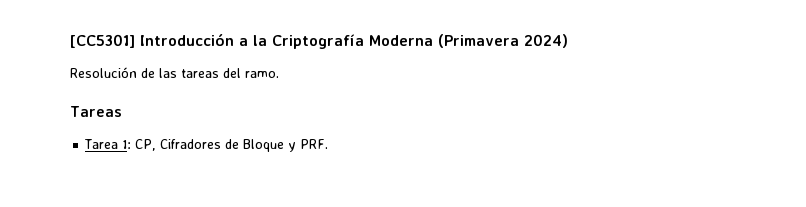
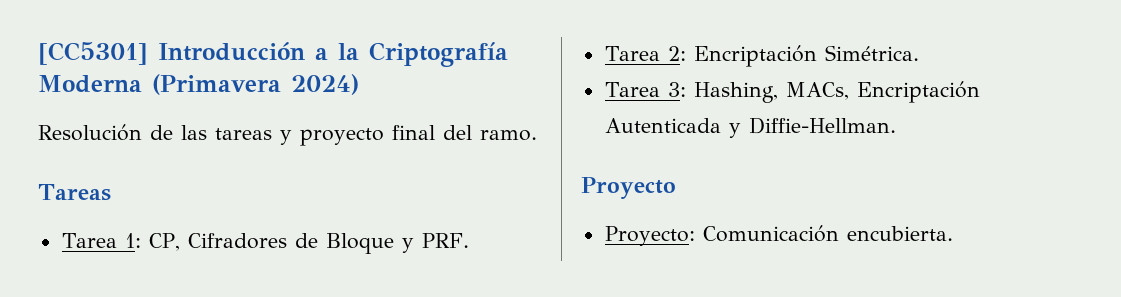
- Resolución de las tareas del ramo.
+ Resolución de las tareas y proyecto final del ramo.
+ Tarea 2: Encriptación Simétrica.
+ Tarea 3: Hashing, MACs, Encriptación Autenticada y Diffie-Hellman.
+ Proyecto
+ Proyecto: Comunicación encubierta.

